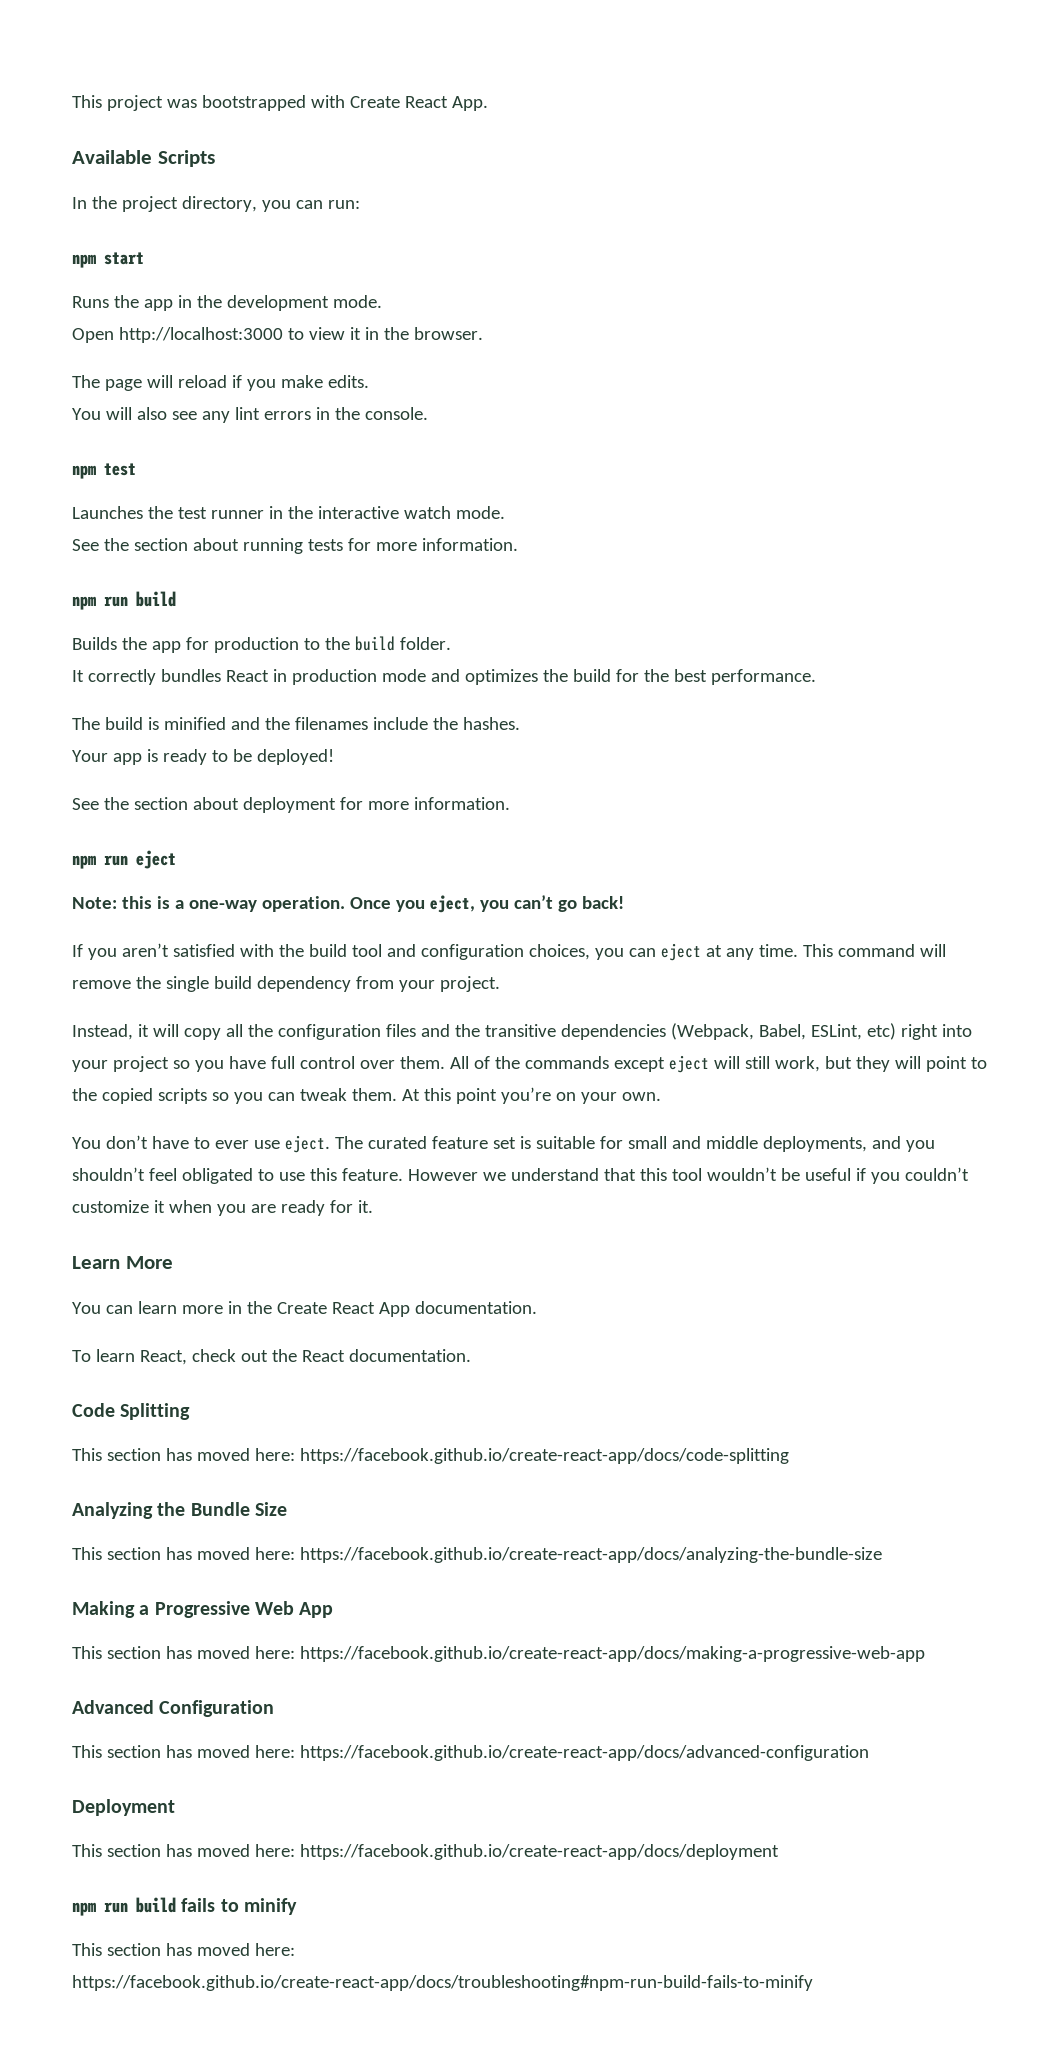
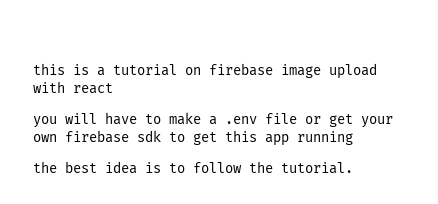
- This project was bootstrapped with Create React App.
- Available Scripts
- In the project directory, you can run:
- npm start
- Runs the app in the development mode.
- Open http://localhost:3000 to view it in the browser.
- The page will reload if you make edits.
- You will also see any lint errors in the console.
- npm test
- Launches the test runner in the interactive watch mode.
- See the section about running tests for more information.
- npm run build
- Builds the app for production to the build folder.
- It correctly bundles React in production mode and optimizes the build for the best performance.
- The build is minified and the filenames include the hashes.
- Your app is ready to be deployed!
- See the section about deployment for more information.
- npm run eject
- Note: this is a one-way operation. Once you eject, you can’t go back!
- If you aren’t satisfied with the build tool and configuration choices, you can eject at any time. This command will remove the single build dependency from your project.
- Instead, it will copy all the configuration files and the transitive dependencies (Webpack, Babel, ESLint, etc) right into your project so you have full control over them. All of the commands except eject will still work, but they will point to the copied scripts so you can tweak them. At this point you’re on your own.
- You don’t have to ever use eject. The curated feature set is suitable for small and middle deployments, and you shouldn’t feel obligated to use this feature. However we understand that this tool wouldn’t be useful if you couldn’t customize it when you are ready for it.
- Learn More
- You can learn more in the Create React App documentation.
- To learn React, check out the React documentation.
- Code Splitting
- This section has moved here: https://facebook.github.io/create-react-app/docs/code-splitting
- Analyzing the Bundle Size
- This section has moved here: https://facebook.github.io/create-react-app/docs/analyzing-the-bundle-size
- Making a Progressive Web App
- This section has moved here: https://facebook.github.io/create-react-app/docs/making-a-progressive-web-app
- Advanced Configuration
- This section has moved here: https://facebook.github.io/create-react-app/docs/advanced-configuration
- Deployment
- This section has moved here: https://facebook.github.io/create-react-app/docs/deployment
- npm run build fails to minify
- This section has moved here: https://facebook.github.io/create-react-app/docs/troubleshooting#npm-run-build-fails-to-minify
+ this is a tutorial on firebase image upload with react
+ you will have to make a .env file or get your own firebase sdk to get this app running
+ the best idea is to follow the tutorial.

